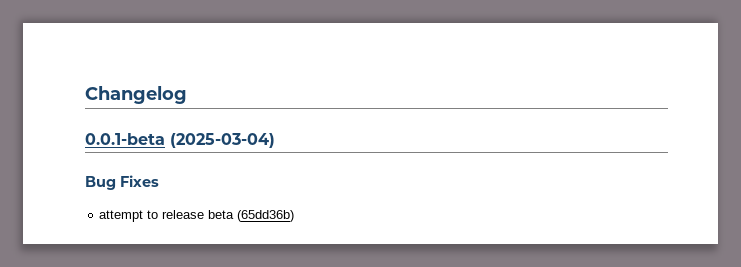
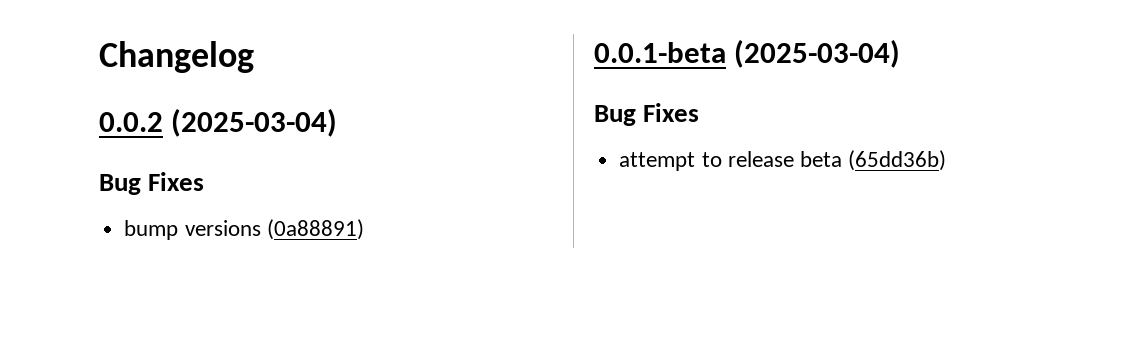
+ 0.0.2 (2025-03-04)
+ Bug Fixes
+ bump versions (0a88891)

